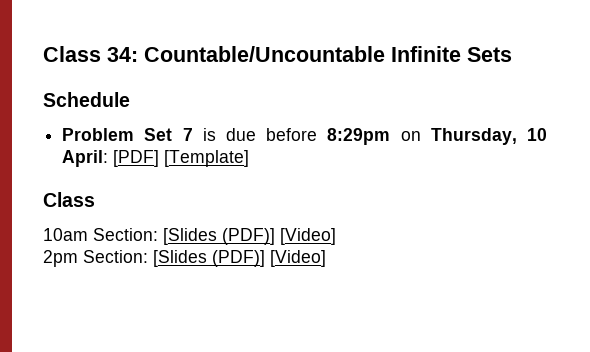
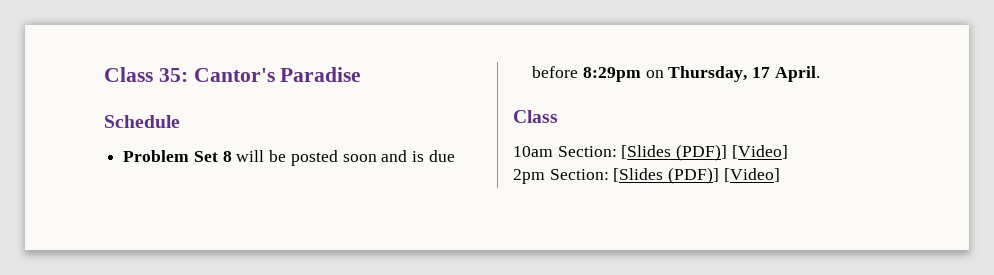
- Class 34: Countable/Uncountable Infinite Sets
+ Class 35: Cantor's Paradise
- Problem Set 7 is due before 8:29pm on Thursday, 10 April: [PDF] [Template]
+ Problem Set 8 will be posted soon and is due before 8:29pm on Thursday, 17 April.

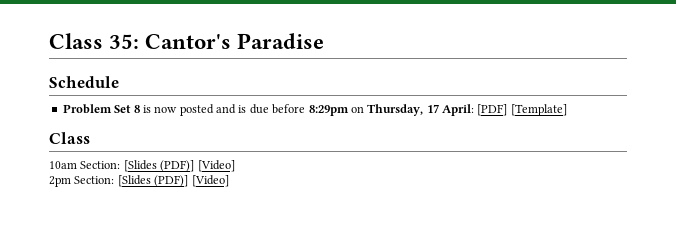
- Problem Set 8 will be posted soon and is due before 8:29pm on Thursday, 17 April.
+ Problem Set 8 is now posted and is due before 8:29pm on Thursday, 17 April: [PDF] [Template]

